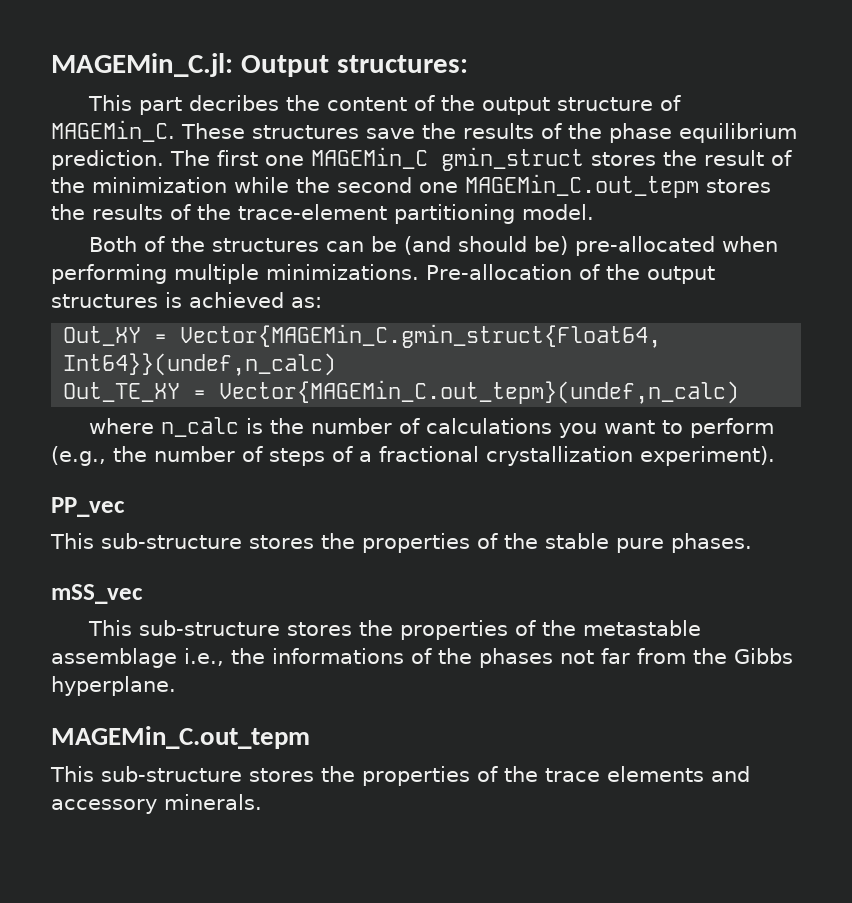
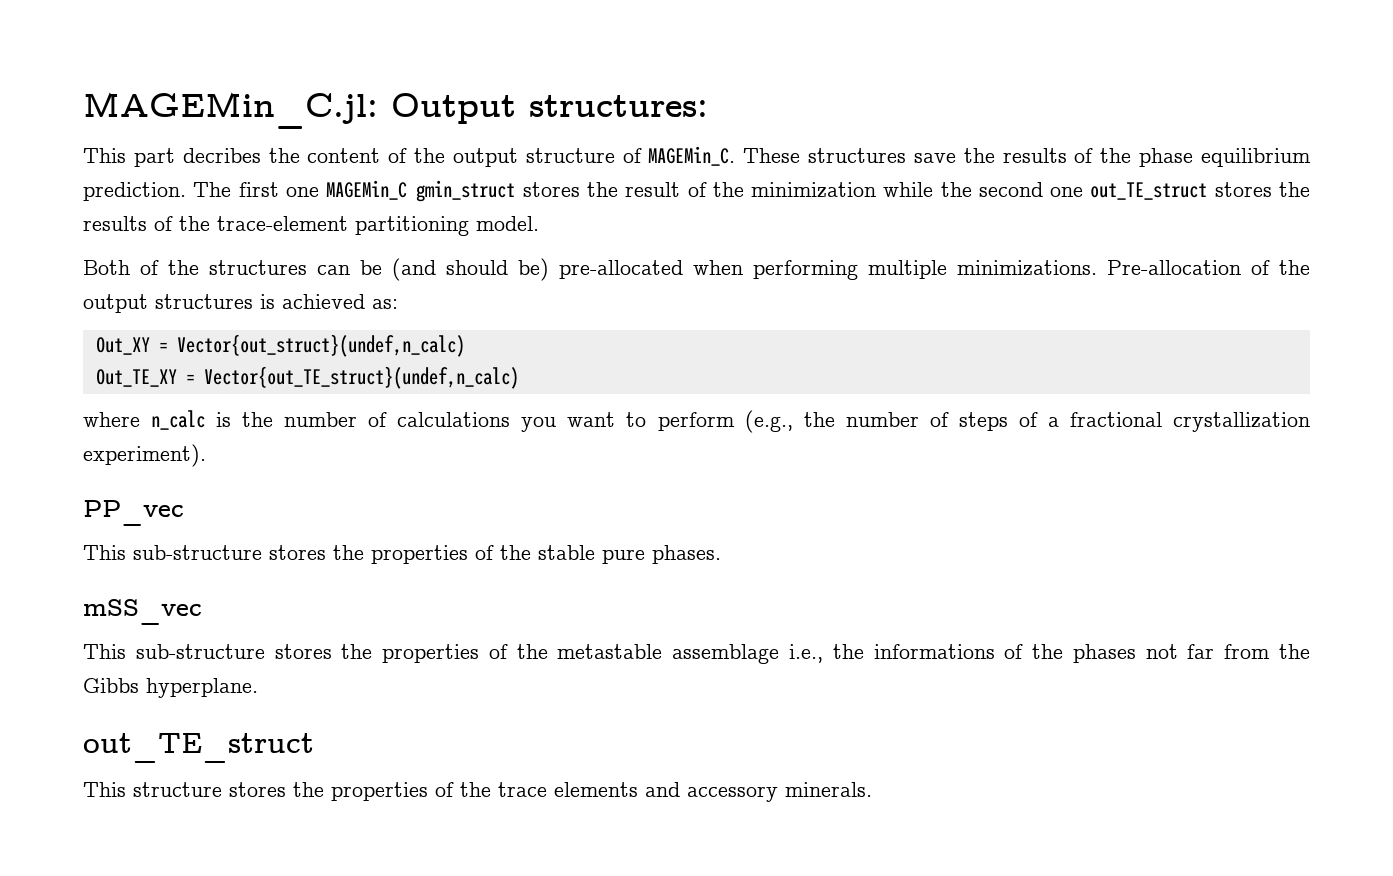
- The first one MAGEMin_C gmin_struct stores the result of the minimization while the second one MAGEMin_C.out_tepm stores the results of the trace-element partitioning model.
+ The first one MAGEMin_C gmin_struct stores the result of the minimization while the second one out_TE_struct stores the results of the trace-element partitioning model.
- Out_XY = Vector{MAGEMin_C.gmin_struct{Float64, Int64}}(undef,n_calc)
+ Out_XY = Vector{out_struct}(undef,n_calc)
- Out_TE_XY = Vector{MAGEMin_C.out_tepm}(undef,n_calc)
+ Out_TE_XY = Vector{out_TE_struct}(undef,n_calc)
  This sub-structure stores the properties of the metastable assemblage i.e., the informations of the phases not far from the Gibbs hyperplane.
- MAGEMin_C.out_tepm
- This sub-structure stores the properties of the trace elements and accessory minerals.
+ out_TE_struct
+ This structure stores the properties of the trace elements and accessory minerals.

